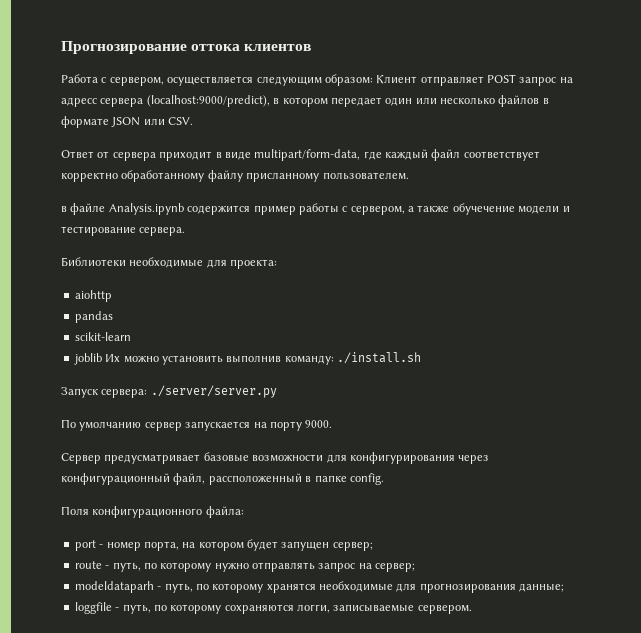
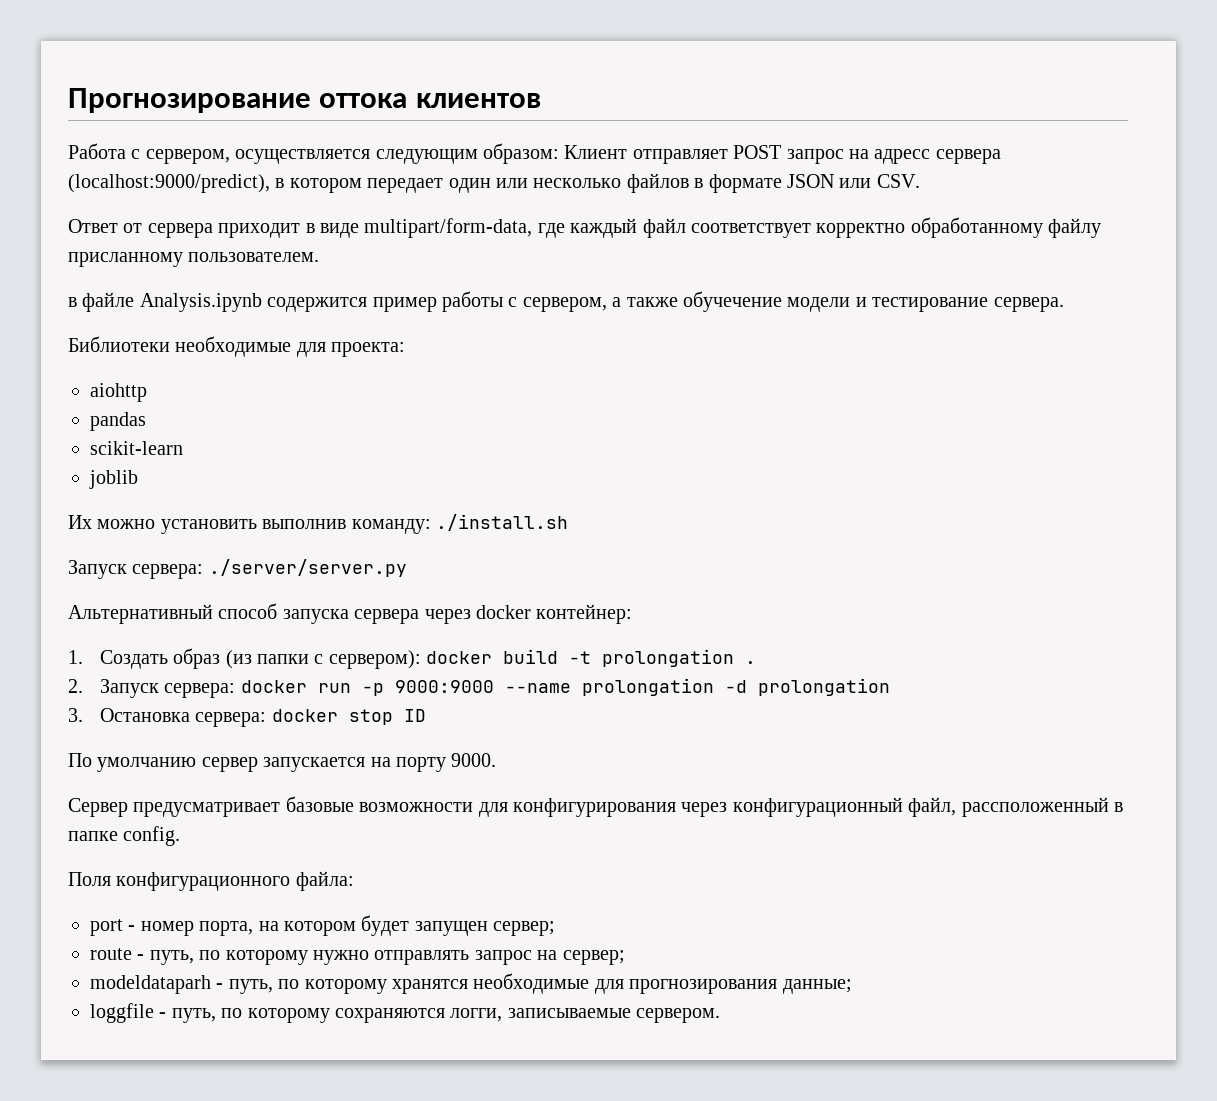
- joblib Их можно установить выполнив команду: ./install.sh
+ joblib
+ Их можно установить выполнив команду: ./install.sh
+ Альтернативный способ запуска сервера через docker контейнер:
+ 1. Создать образ (из папки с сервером): docker build -t prolongation .
+ 2. Запуск сервера: docker run -p 9000:9000 --name prolongation -d prolongation
+ 3. Остановка сервера: docker stop ID

